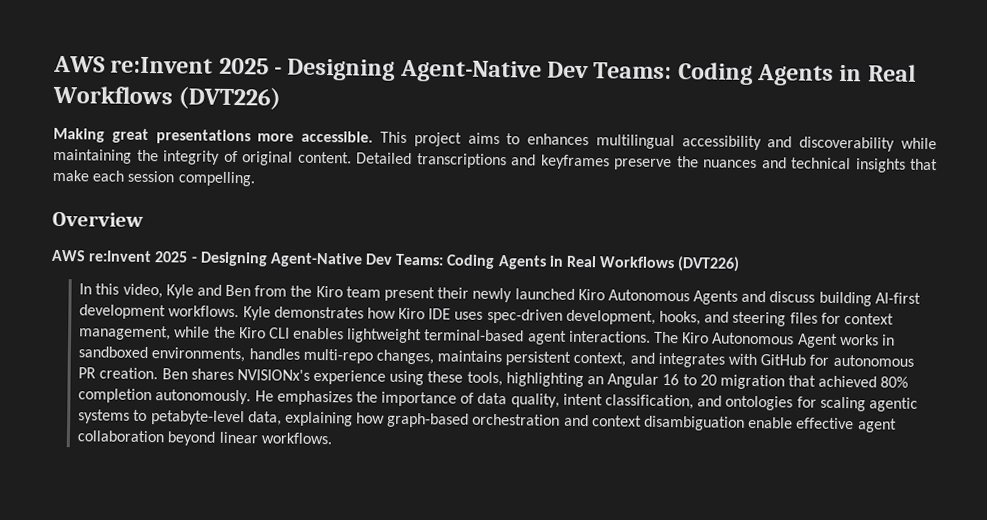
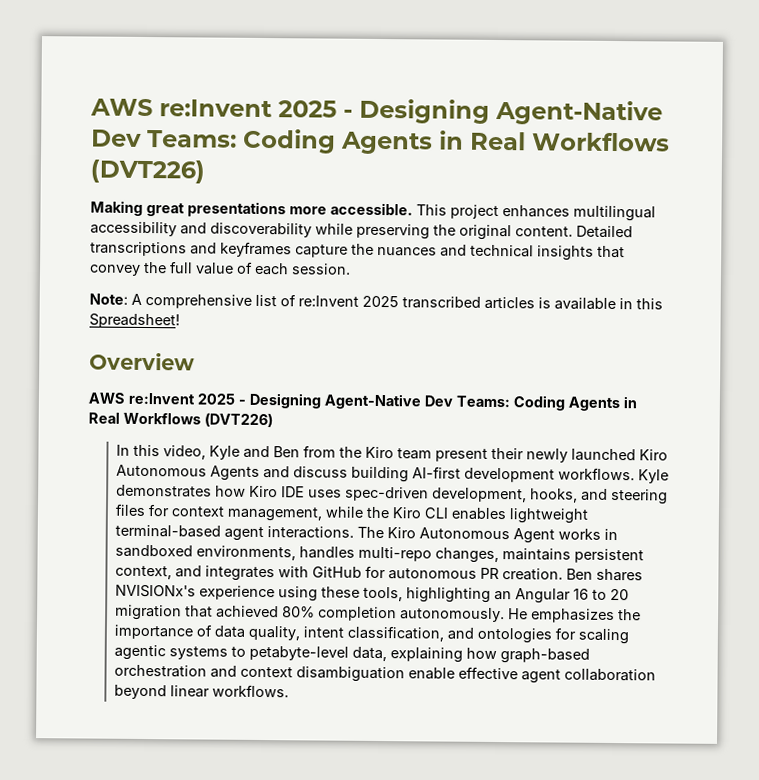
- This project aims to enhances multilingual accessibility and discoverability while maintaining the integrity of original content.
+ This project enhances multilingual accessibility and discoverability while preserving the original content.
- Detailed transcriptions and keyframes preserve the nuances and technical insights that make each session compelling.
+ Detailed transcriptions and keyframes capture the nuances and technical insights that convey the full value of each session.
+ Note: A comprehensive list of re:Invent 2025 transcribed articles is available in this Spreadsheet!

